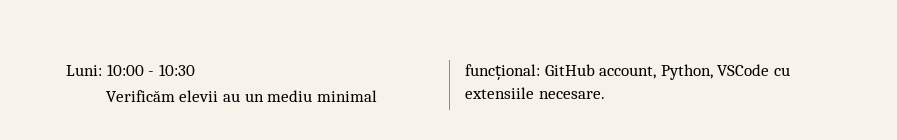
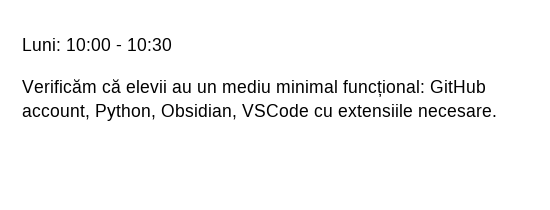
- Verificăm elevii au un mediu minimal funcțional: GitHub account, Python, VSCode cu extensiile necesare.
+ Verificăm că elevii au un mediu minimal funcțional: GitHub account, Python, Obsidian, VSCode cu extensiile necesare.

